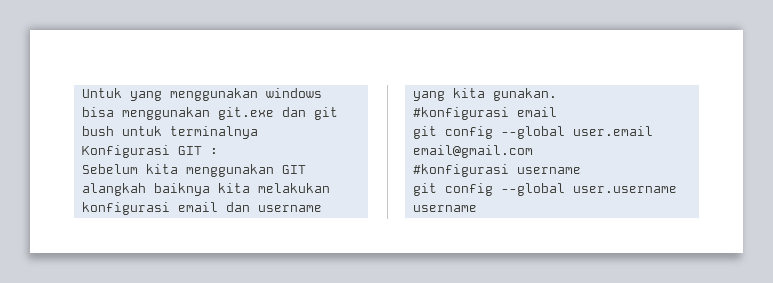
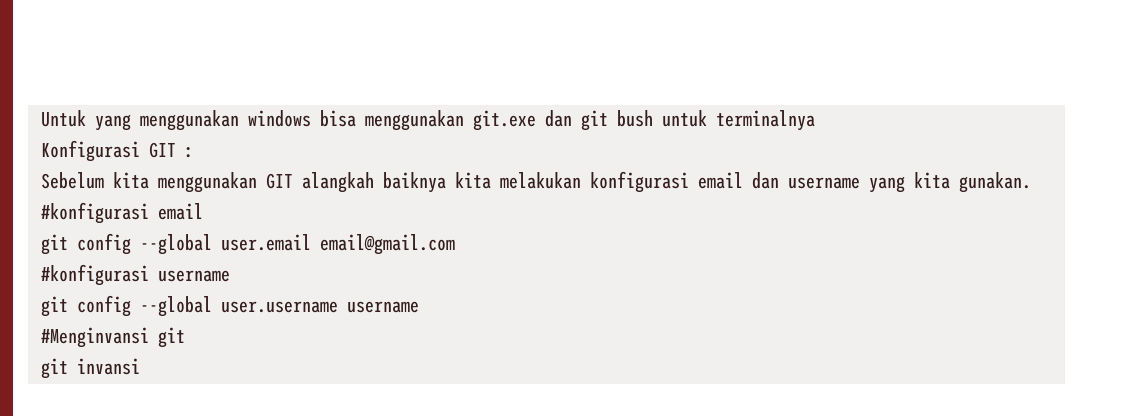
+ #Menginvansi git
+ git invansi

